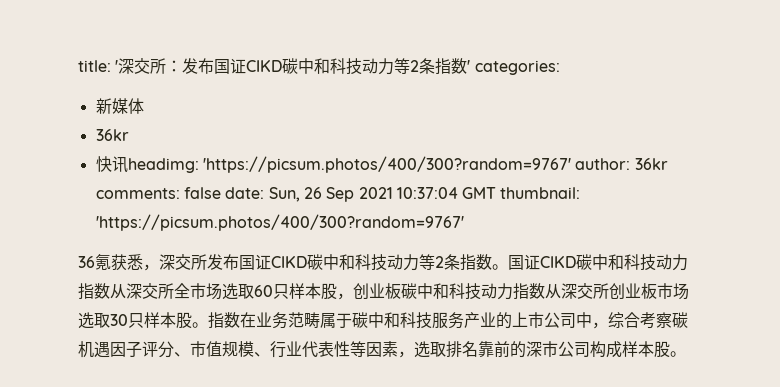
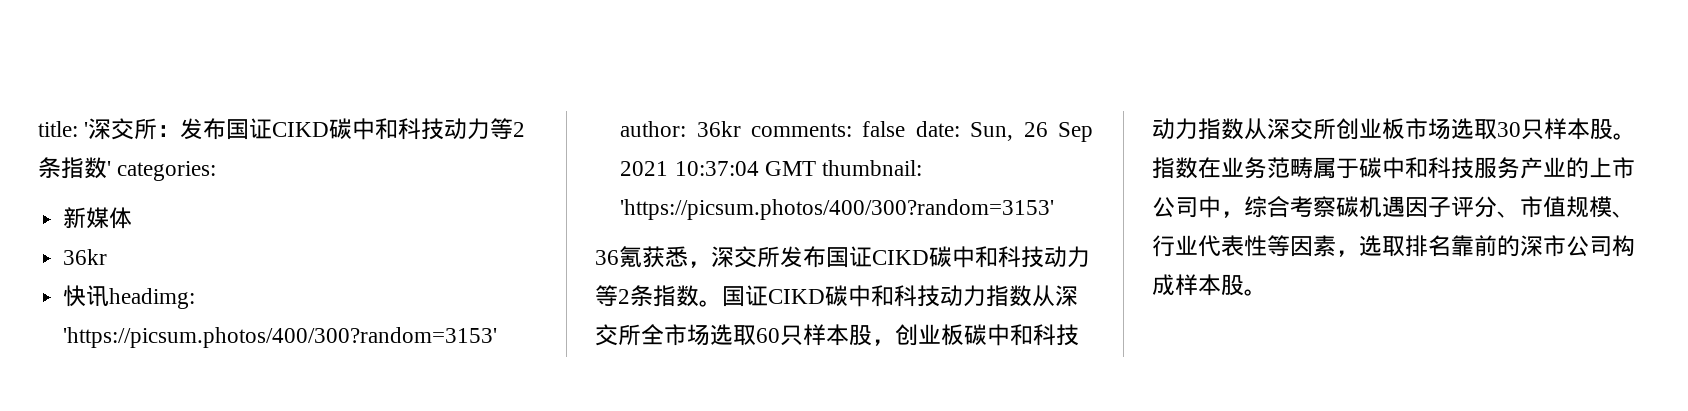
- 快讯headimg: 'https://picsum.photos/400/300?random=9767' author: 36kr comments: false date: Sun, 26 Sep 2021 10:37:04 GMT thumbnail: 'https://picsum.photos/400/300?random=9767'
+ 快讯headimg: 'https://picsum.photos/400/300?random=3153' author: 36kr comments: false date: Sun, 26 Sep 2021 10:37:04 GMT thumbnail: 'https://picsum.photos/400/300?random=3153'

